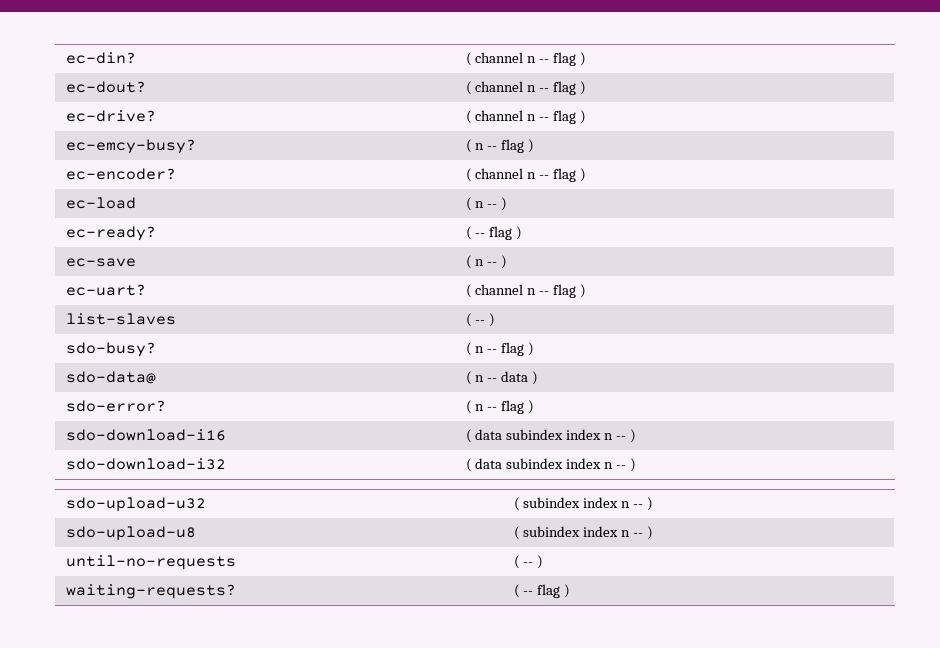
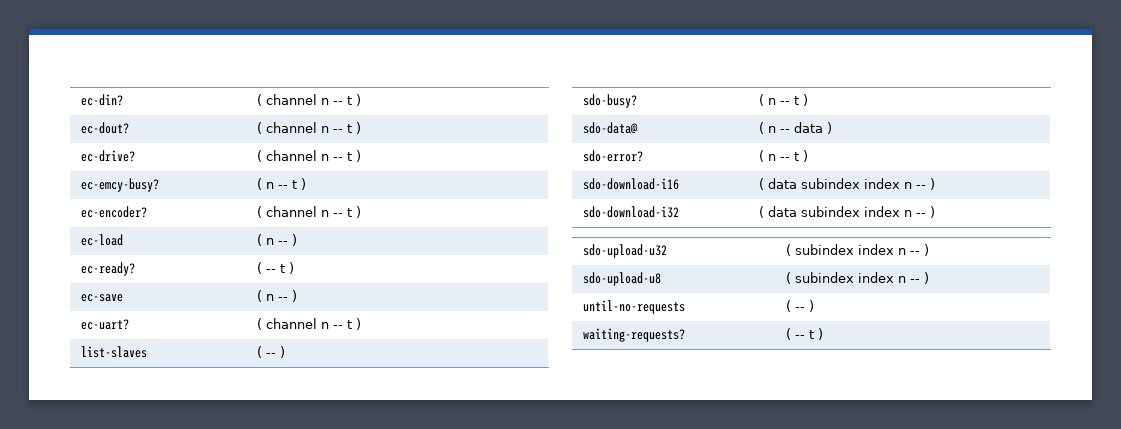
- ec-din? | ( channel n -- flag )
+ ec-din? | ( channel n -- t )
- ec-dout? | ( channel n -- flag )
+ ec-dout? | ( channel n -- t )
- ec-drive? | ( channel n -- flag )
+ ec-drive? | ( channel n -- t )
- ec-emcy-busy? | ( n -- flag )
+ ec-emcy-busy? | ( n -- t )
- ec-encoder? | ( channel n -- flag )
+ ec-encoder? | ( channel n -- t )
- ec-ready? | ( -- flag )
+ ec-ready? | ( -- t )
- ec-uart? | ( channel n -- flag )
+ ec-uart? | ( channel n -- t )
- sdo-busy? | ( n -- flag )
+ sdo-busy? | ( n -- t )
- sdo-error? | ( n -- flag )
+ sdo-error? | ( n -- t )
- waiting-requests? | ( -- flag )
+ waiting-requests? | ( -- t )

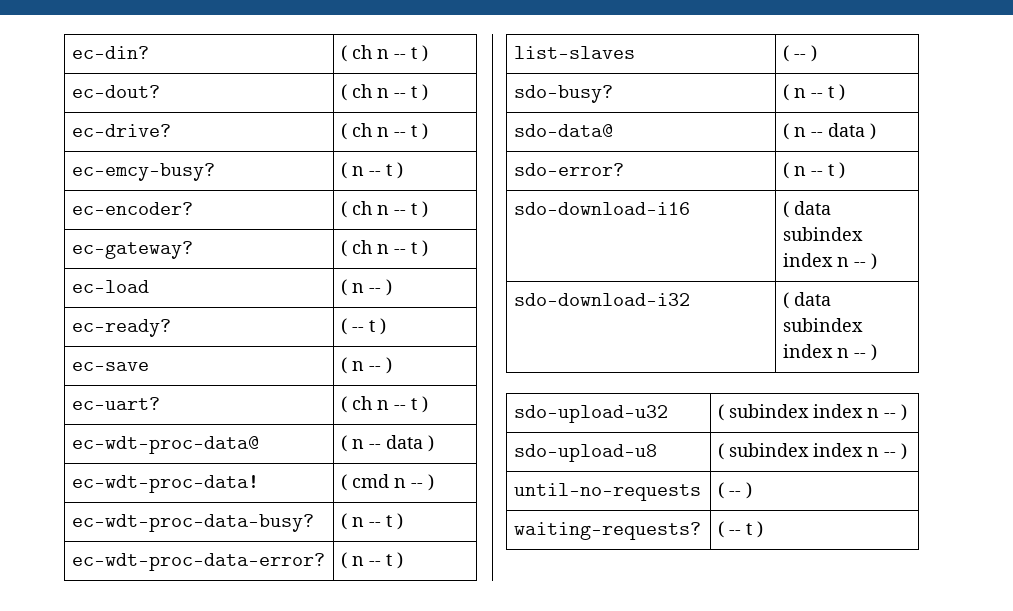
- ec-din? | ( channel n -- t )
+ ec-din? | ( ch n -- t )
- ec-dout? | ( channel n -- t )
+ ec-dout? | ( ch n -- t )
- ec-drive? | ( channel n -- t )
+ ec-drive? | ( ch n -- t )
- ec-encoder? | ( channel n -- t )
+ ec-encoder? | ( ch n -- t )
+ ec-gateway? | ( ch n -- t )
- ec-uart? | ( channel n -- t )
+ ec-uart? | ( ch n -- t )
+ ec-wdt-proc-data@ | ( n -- data )
+ ec-wdt-proc-data! | ( cmd n -- )
+ ec-wdt-proc-data-busy? | ( n -- t )
+ ec-wdt-proc-data-error? | ( n -- t )

